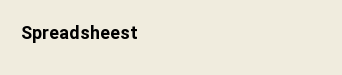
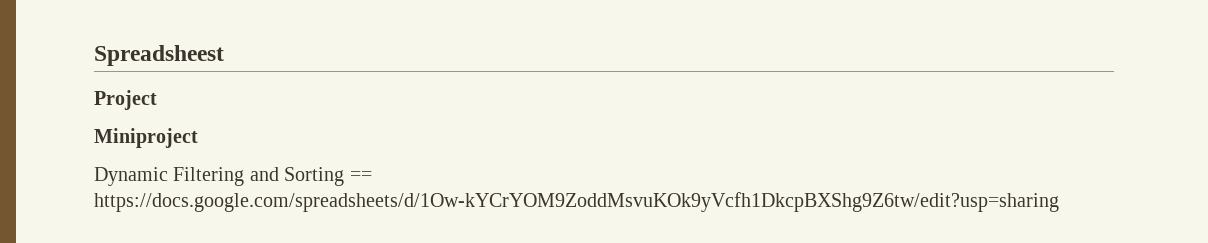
+ Project
+ Miniproject
+ Dynamic Filtering and Sorting == https://docs.google.com/spreadsheets/d/1Ow-kYCrYOM9ZoddMsvuKOk9yVcfh1DkcpBXShg9Z6tw/edit?usp=sharing

